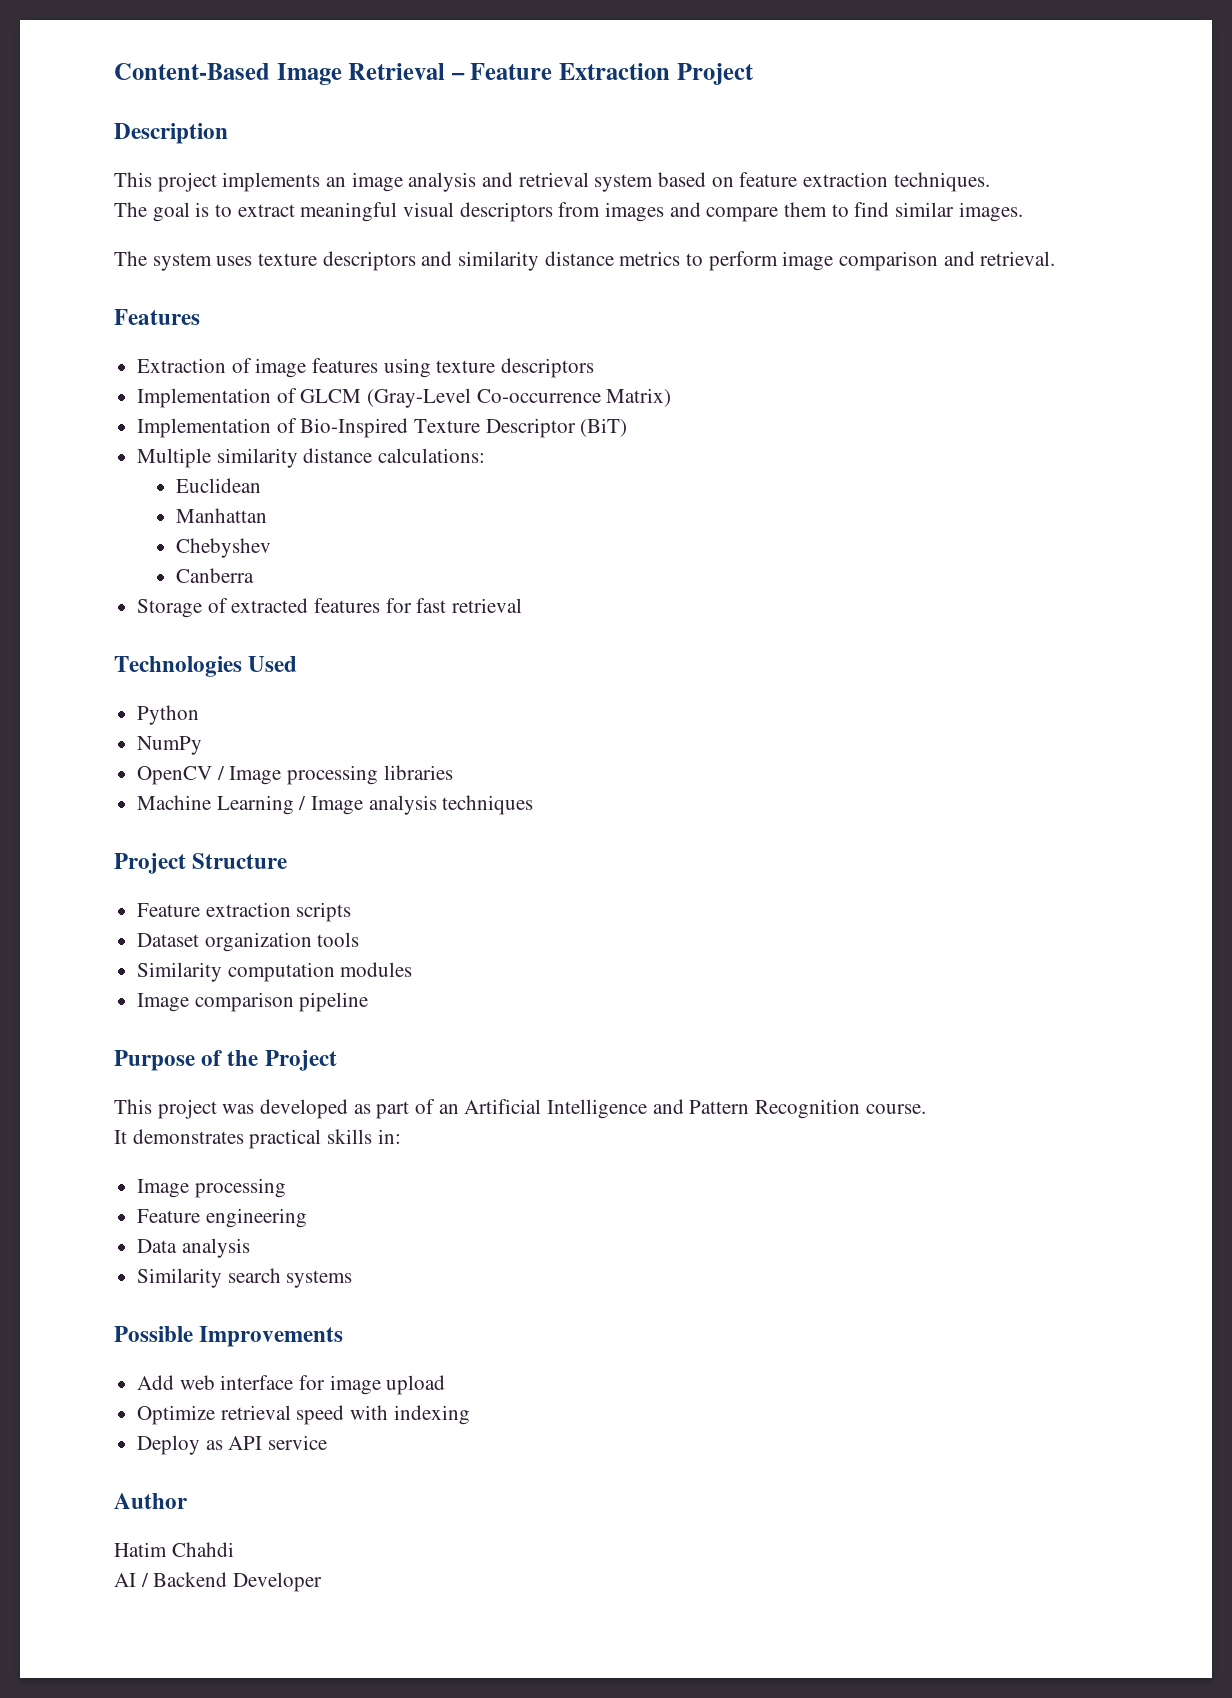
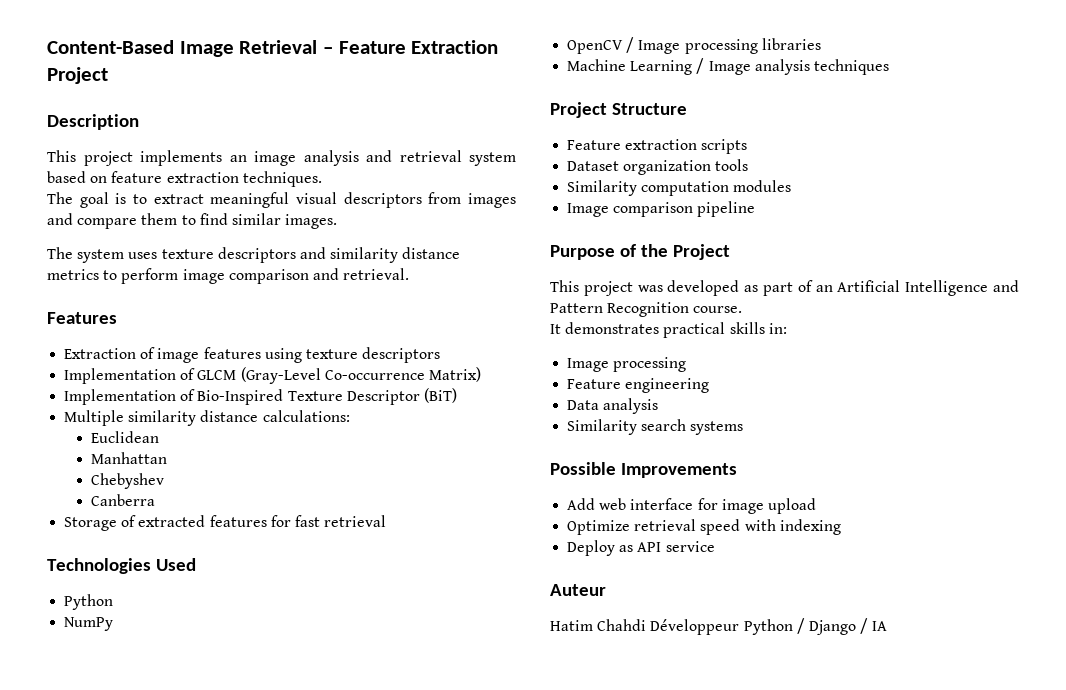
- Author
+ Auteur
- Hatim Chahdi
- AI / Backend Developer
+ Hatim Chahdi Développeur Python / Django / IA

